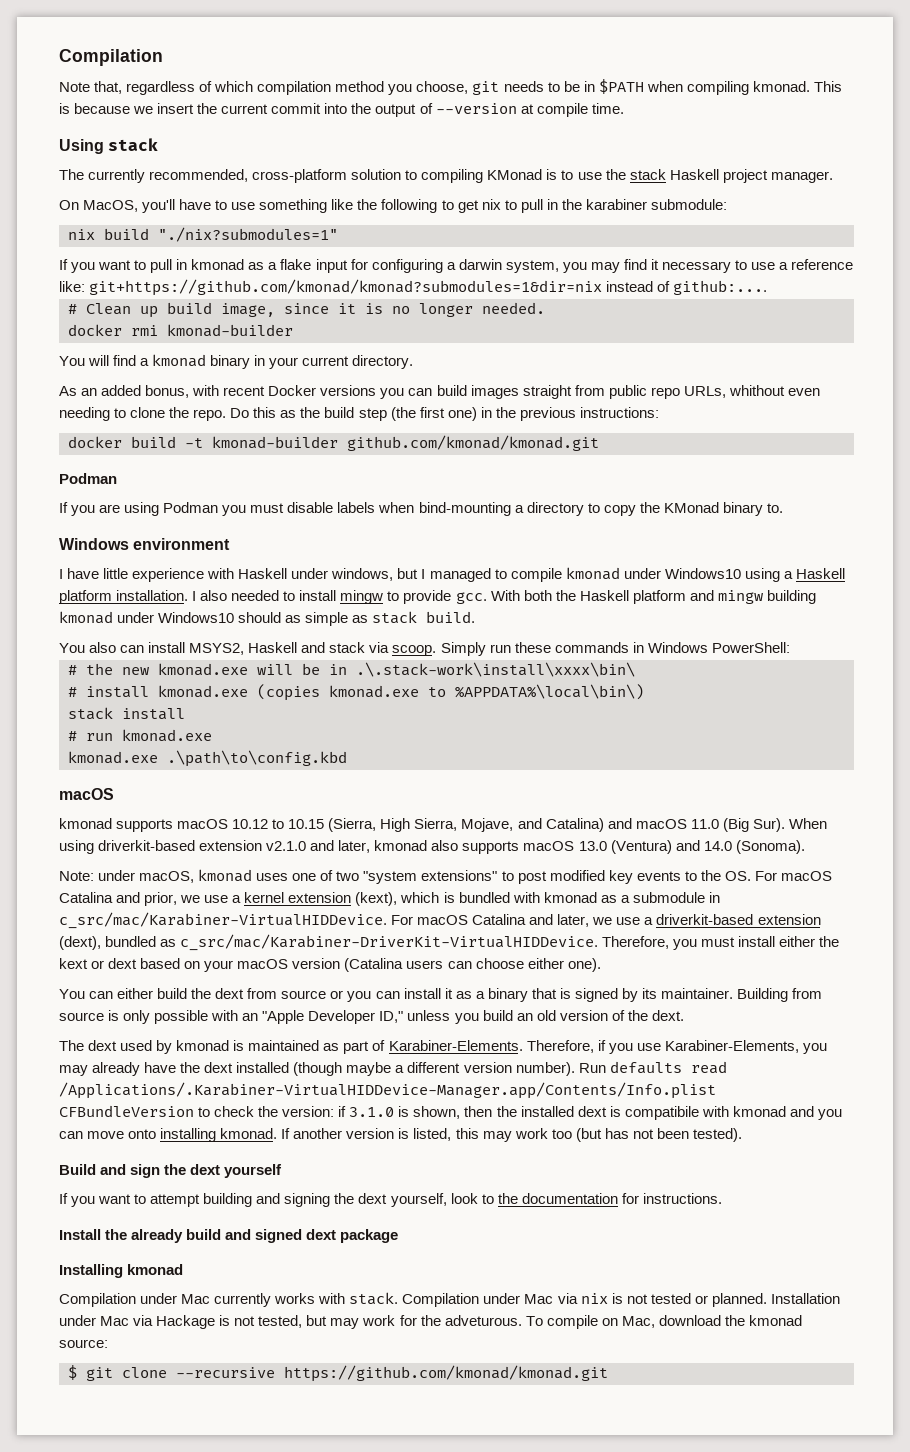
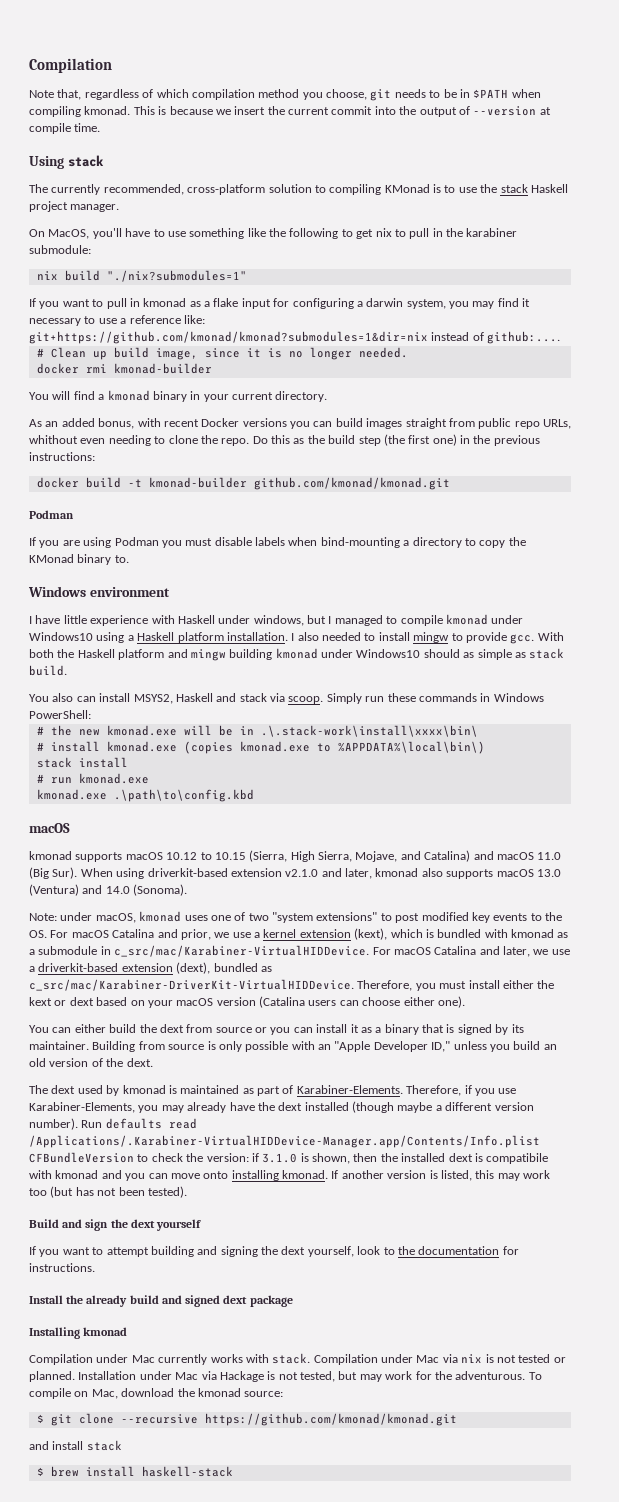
- Installation under Mac via Hackage is not tested, but may work for the adveturous.
+ Installation under Mac via Hackage is not tested, but may work for the adventurous.
+ and install stack
+ $ brew install haskell-stack

